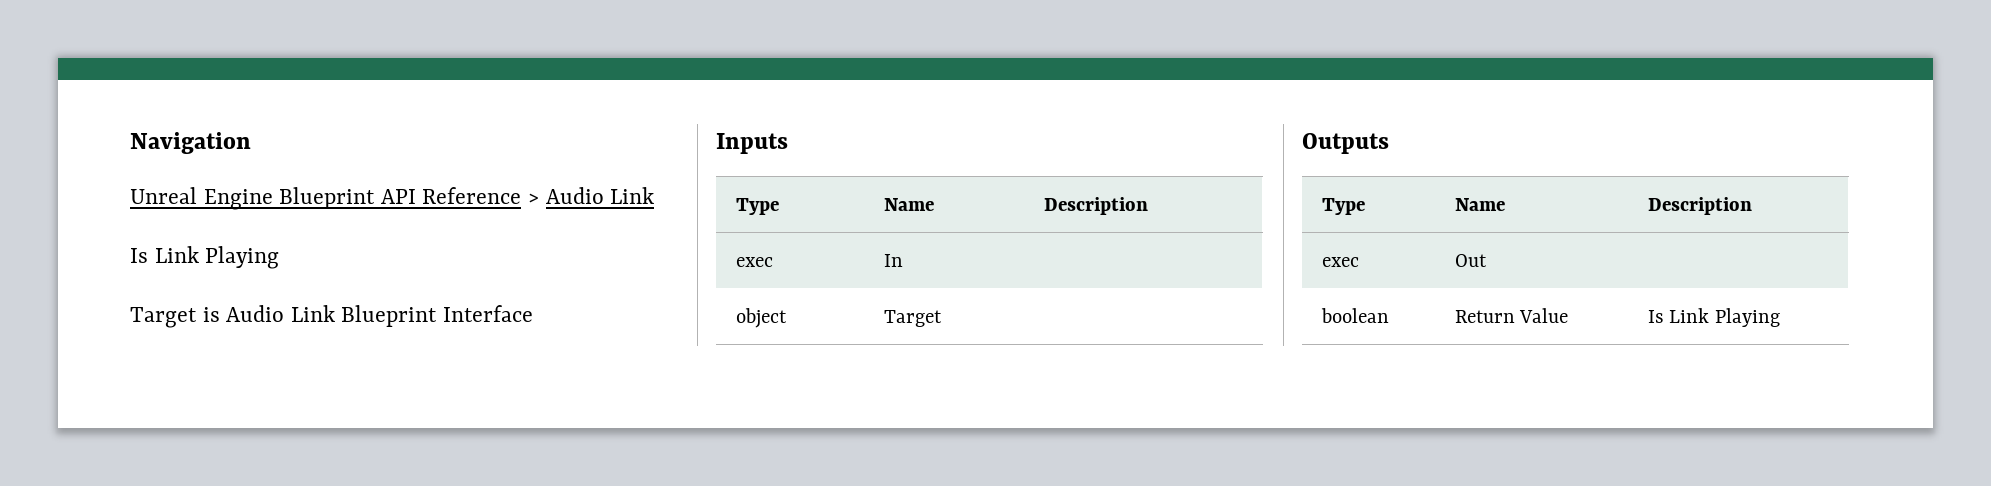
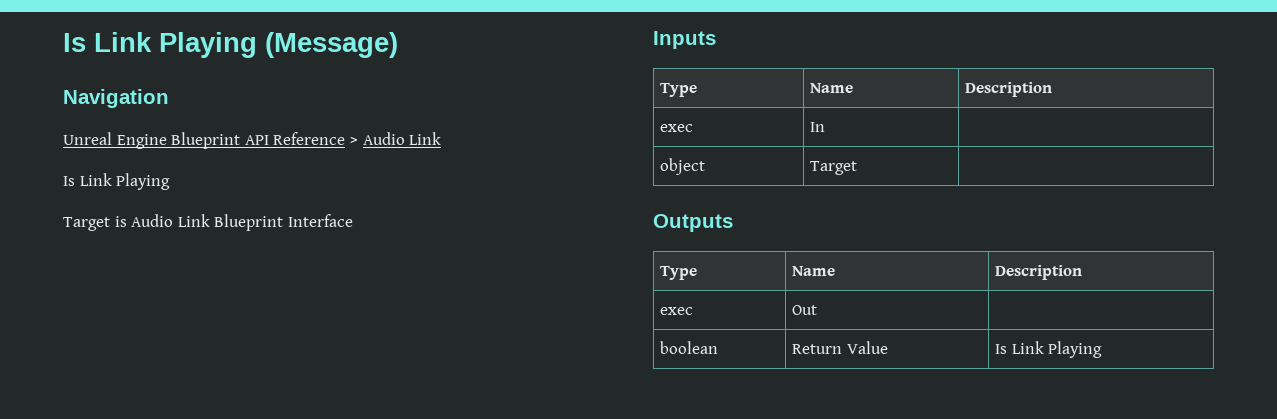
+ Is Link Playing (Message)

